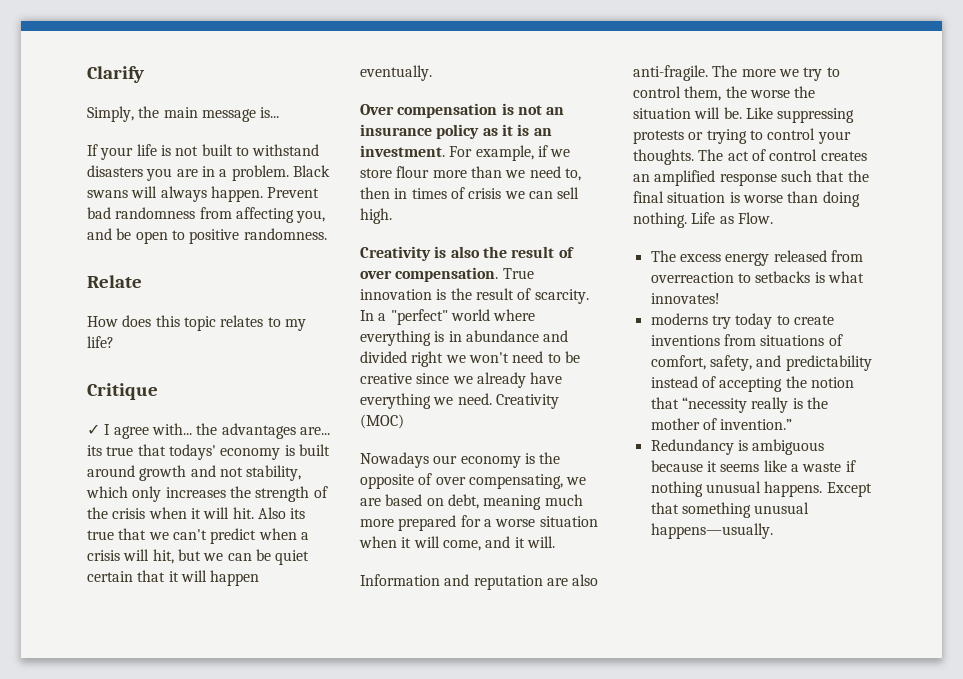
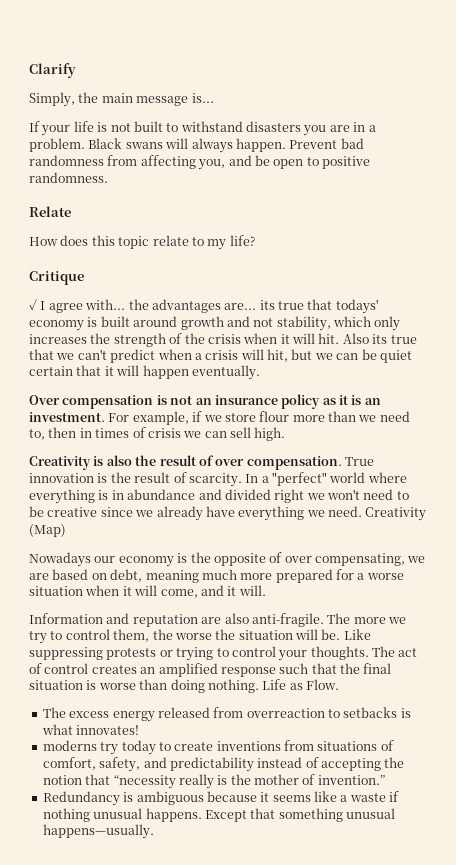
- How does this topic relates to my life?
+ How does this topic relate to my life?
- Creativity (MOC)
+ Creativity (Map)

